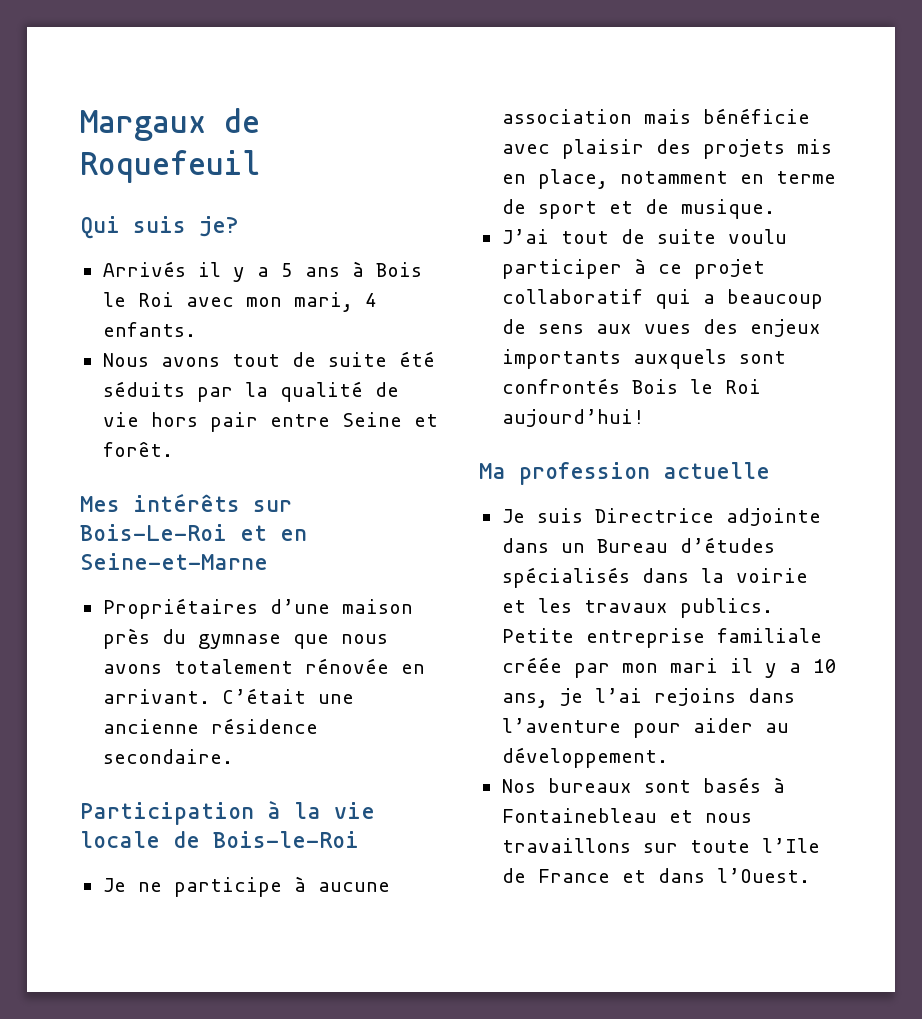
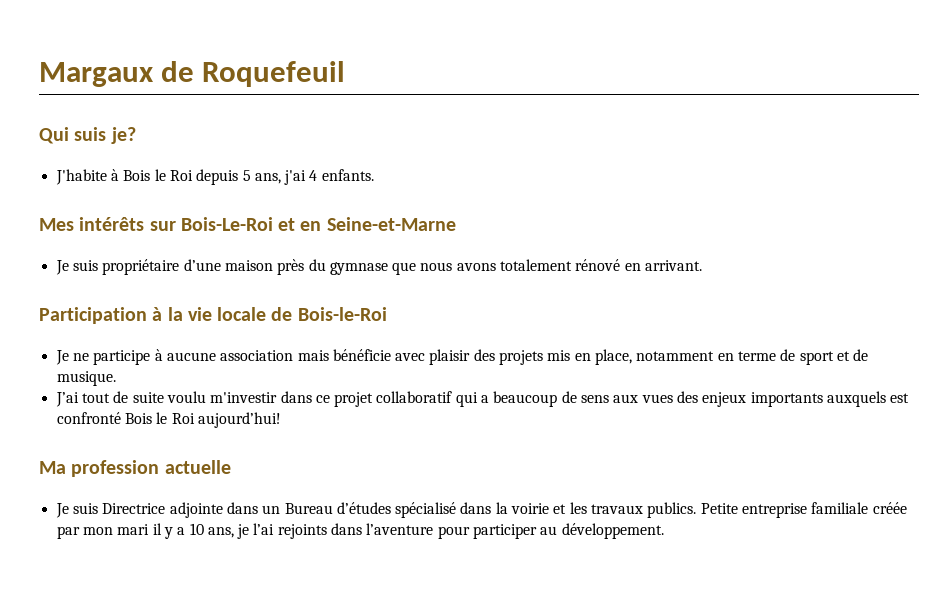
- Arrivés il y a 5 ans à Bois le Roi avec mon mari, 4 enfants.
- Nous avons tout de suite été séduits par la qualité de vie hors pair entre Seine et forêt.
+ J'habite à Bois le Roi depuis 5 ans, j'ai 4 enfants.
- Propriétaires d’une maison près du gymnase que nous avons totalement rénovée en arrivant. C’était une ancienne résidence secondaire.
+ Je suis propriétaire d’une maison près du gymnase que nous avons totalement rénové en arrivant.
- J’ai tout de suite voulu participer à ce projet collaboratif qui a beaucoup de sens aux vues des enjeux importants auxquels sont confrontés Bois le Roi aujourd’hui!
+ J’ai tout de suite voulu m'investir dans ce projet collaboratif qui a beaucoup de sens aux vues des enjeux importants auxquels est confronté Bois le Roi aujourd’hui!
- Je suis Directrice adjointe dans un Bureau d’études spécialisés dans la voirie et les travaux publics.
+ Je suis Directrice adjointe dans un Bureau d’études spécialisé dans la voirie et les travaux publics.
- Petite entreprise familiale créée par mon mari il y a 10 ans, je l’ai rejoins dans l’aventure pour aider au développement.
+ Petite entreprise familiale créée par mon mari il y a 10 ans, je l’ai rejoints dans l’aventure pour participer au développement.
- Nos bureaux sont basés à Fontainebleau et nous travaillons sur toute l’Ile de France et dans l’Ouest.

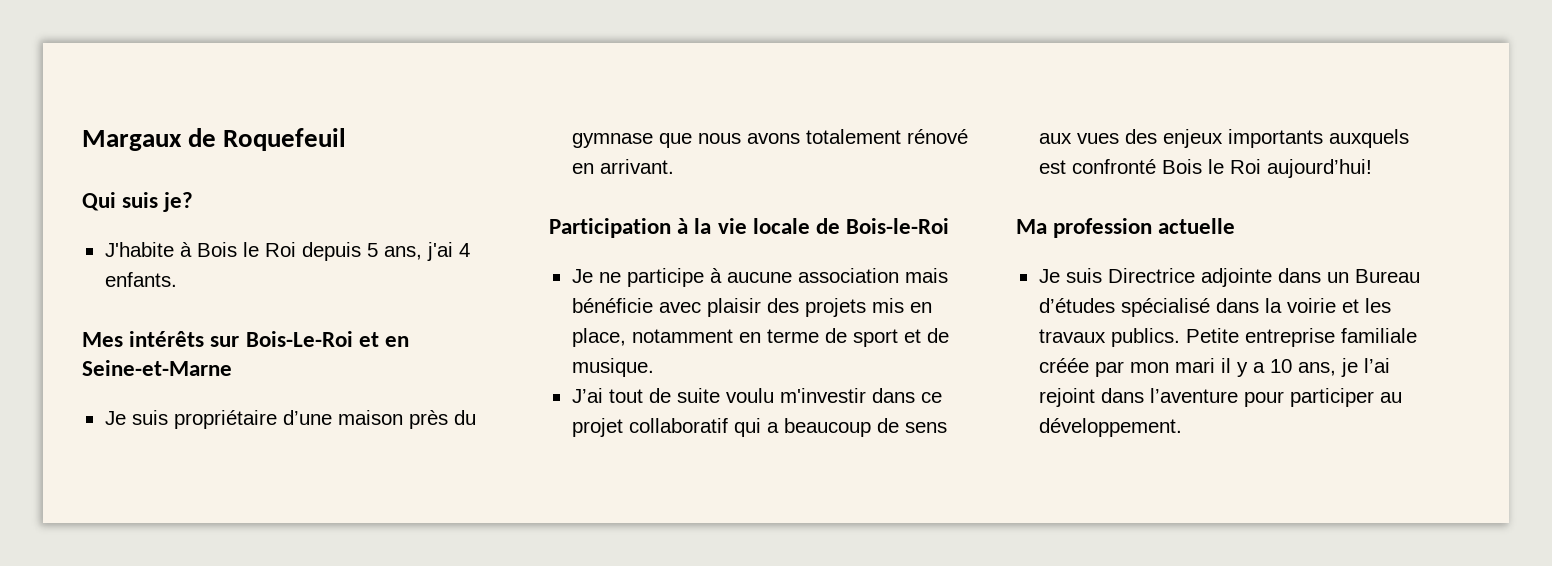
- Petite entreprise familiale créée par mon mari il y a 10 ans, je l’ai rejoints dans l’aventure pour participer au développement.
+ Petite entreprise familiale créée par mon mari il y a 10 ans, je l’ai rejoint dans l’aventure pour participer au développement.

